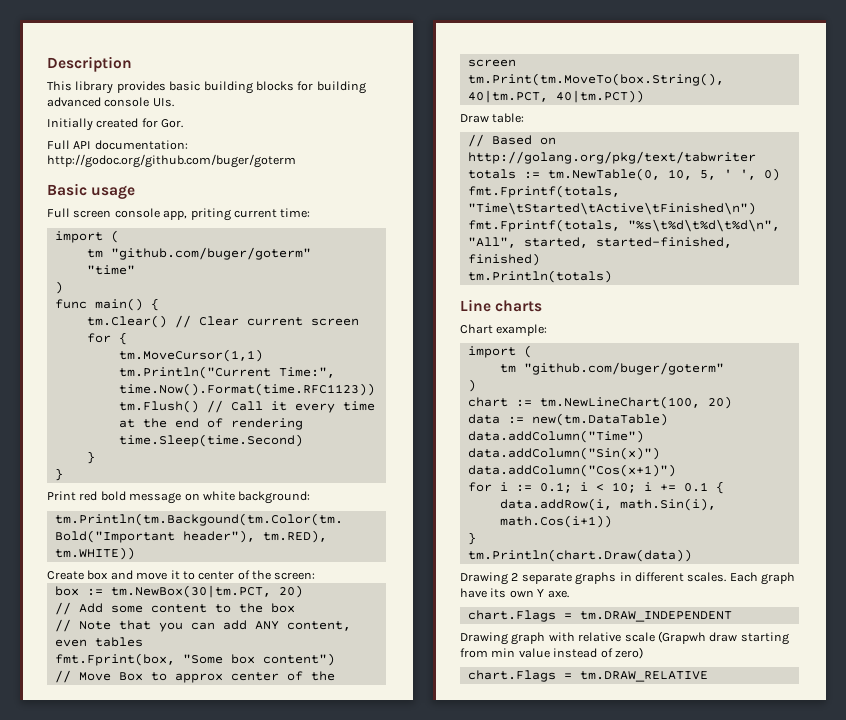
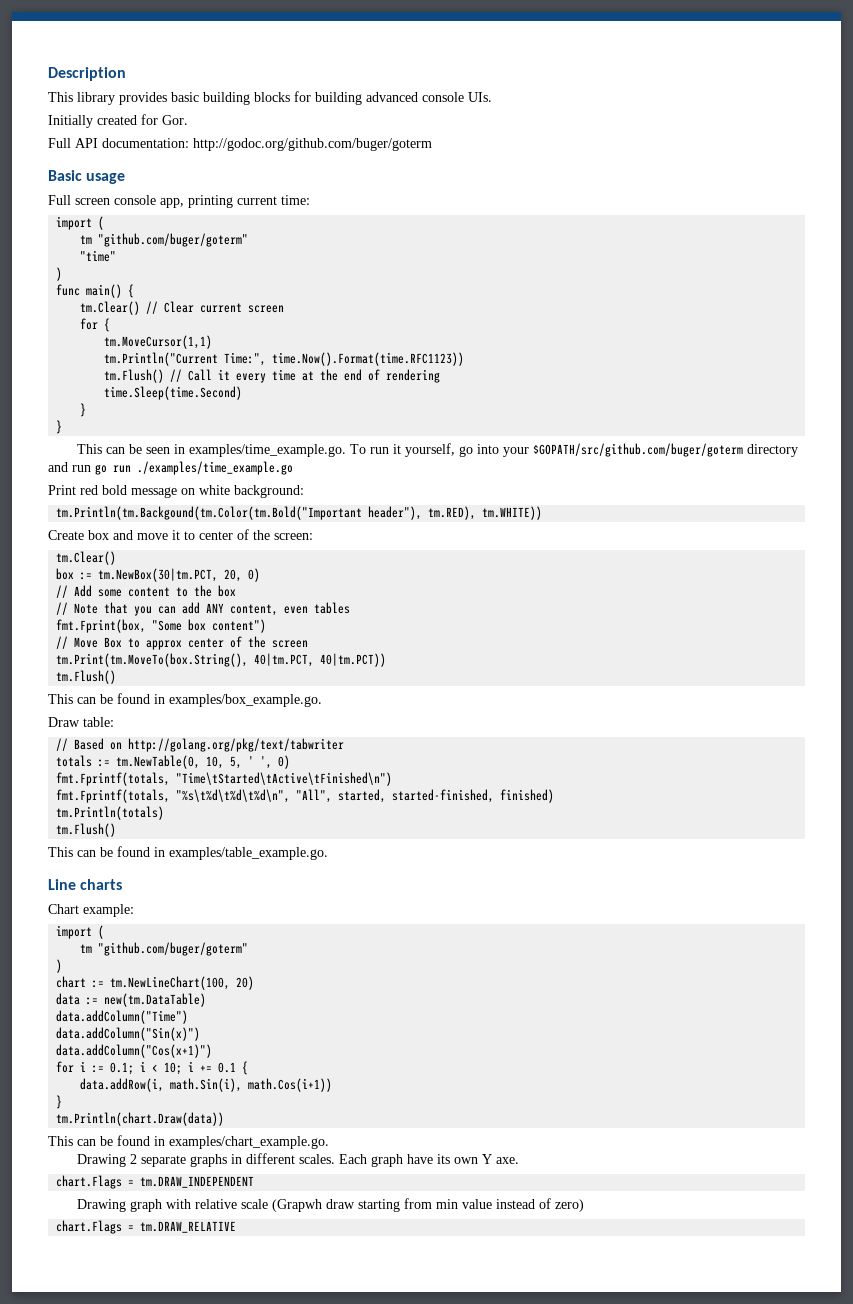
- Full screen console app, priting current time:
+ Full screen console app, printing current time:
+ This can be seen in examples/time_example.go. To run it yourself, go into your $GOPATH/src/github.com/buger/goterm directory and run go run ./examples/time_example.go
  Create box and move it to center of the screen:
+ tm.Clear()
- box := tm.NewBox(30|tm.PCT, 20)
+ box := tm.NewBox(30|tm.PCT, 20, 0)
  tm.Print(tm.MoveTo(box.String(), 40|tm.PCT, 40|tm.PCT))
+ tm.Flush()
+ This can be found in examples/box_example.go.
  tm.Println(totals)
+ tm.Flush()
+ This can be found in examples/table_example.go.
+ This can be found in examples/chart_example.go.

